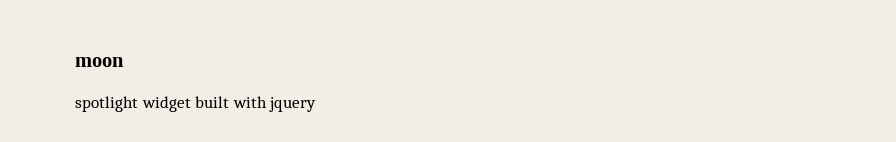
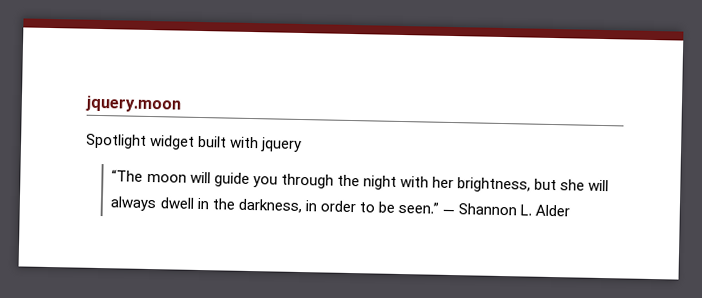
- moon
- spotlight widget built with jquery
+ jquery.moon
+ Spotlight widget built with jquery
+ “The moon will guide you through the night with her brightness, but she will always dwell in the darkness, in order to be seen.” ― Shannon L. Alder

